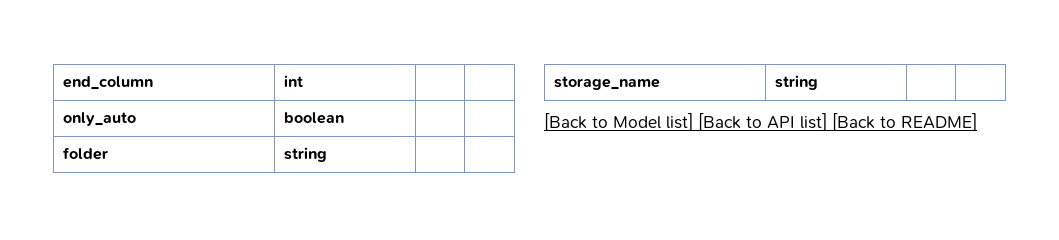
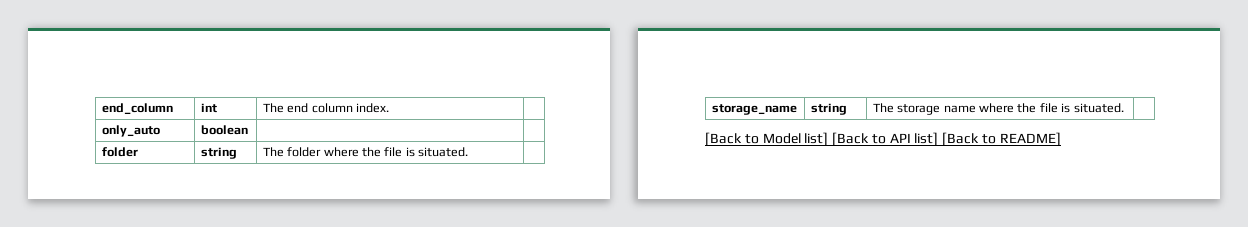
- end_column | int | |
+ end_column | int | The end column index. |
- folder | string | |
- storage_name | string | |
+ folder | string | The folder where the file is situated. |
+ storage_name | string | The storage name where the file is situated. |

